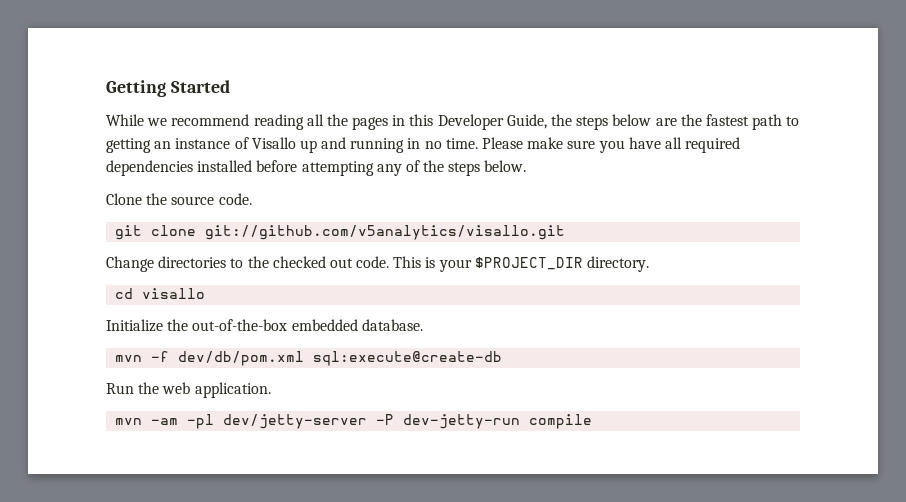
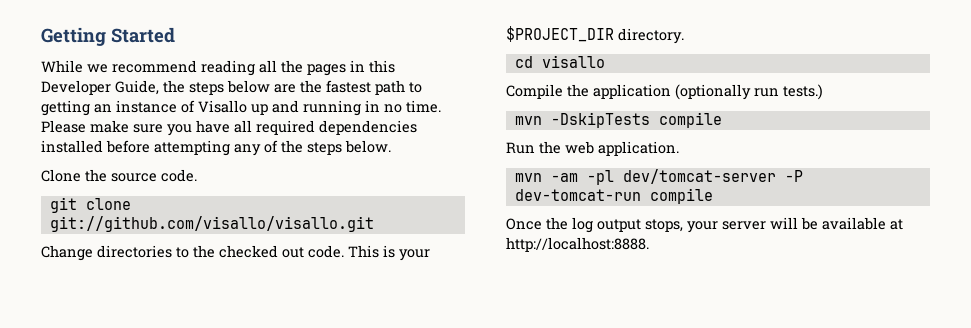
- git clone git://github.com/v5analytics/visallo.git
+ git clone git://github.com/visallo/visallo.git
- Initialize the out-of-the-box embedded database.
- mvn -f dev/db/pom.xml sql:execute@create-db
+ Compile the application (optionally run tests.)
+ mvn -DskipTests compile
- mvn -am -pl dev/jetty-server -P dev-jetty-run compile
+ mvn -am -pl dev/tomcat-server -P dev-tomcat-run compile
+ Once the log output stops, your server will be available at http://localhost:8888.

